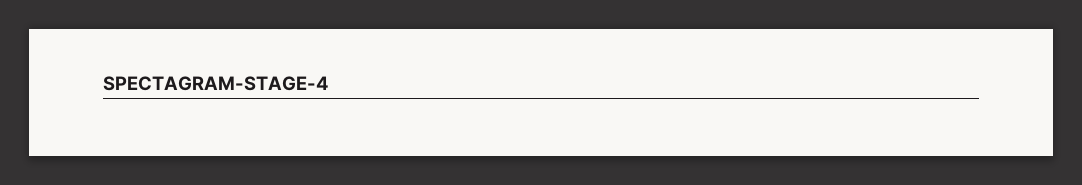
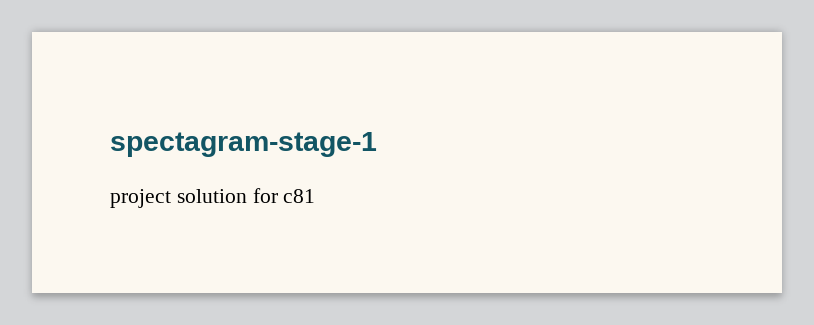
- SPECTAGRAM-STAGE-4
+ spectagram-stage-1
+ project solution for c81

